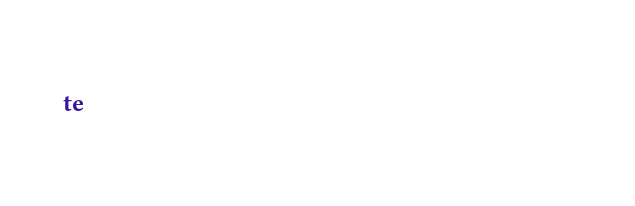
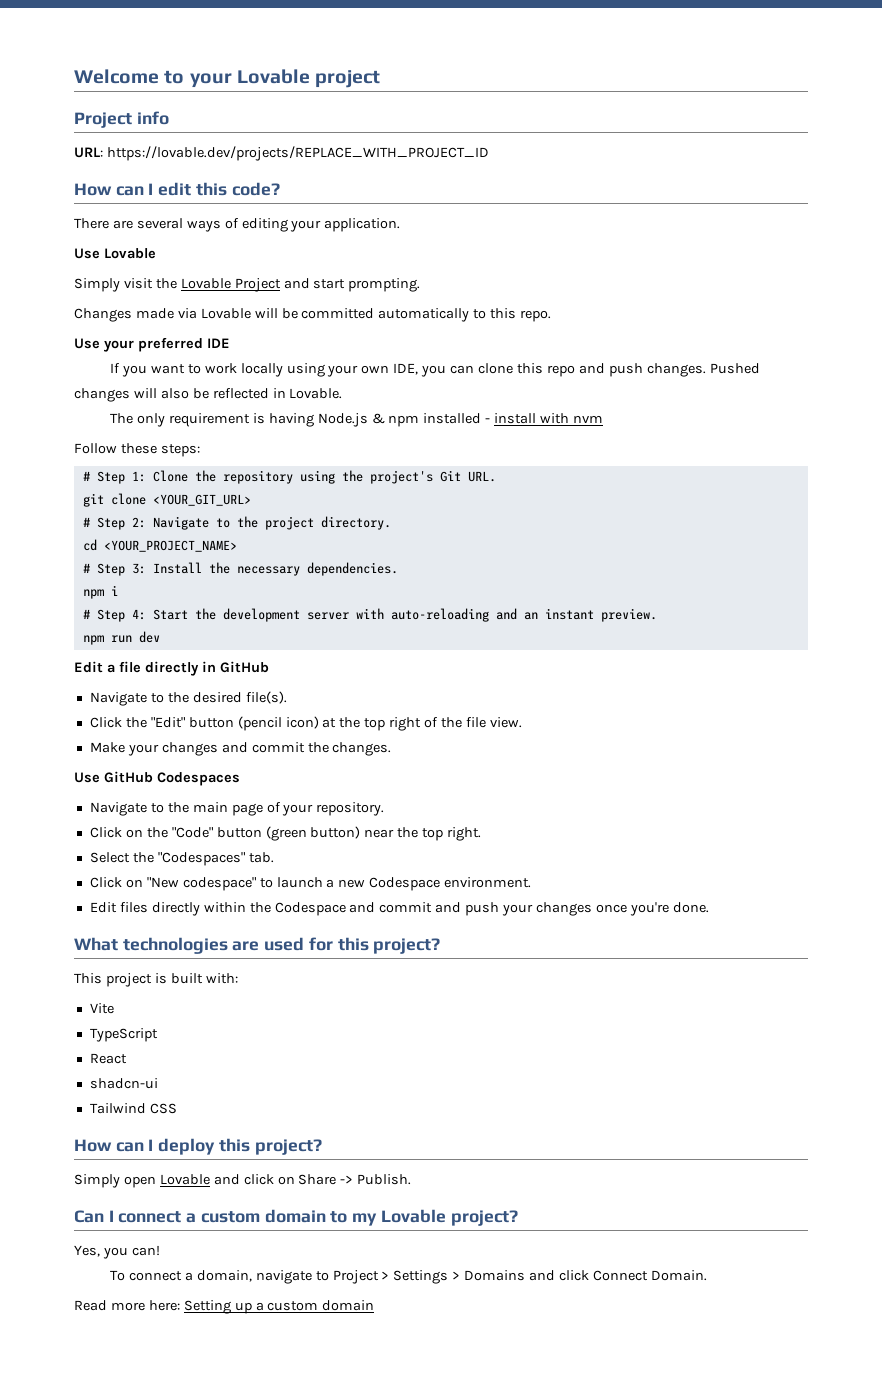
- te
+ Welcome to your Lovable project
+ Project info
+ URL: https://lovable.dev/projects/REPLACE_WITH_PROJECT_ID
+ How can I edit this code?
+ There are several ways of editing your application.
+ Use Lovable
+ Simply visit the Lovable Project and start prompting.
+ Changes made via Lovable will be committed automatically to this repo.
+ Use your preferred IDE
+ If you want to work locally using your own IDE, you can clone this repo and push changes. Pushed changes will also be reflected in Lovable.
+ The only requirement is having Node.js & npm installed - install with nvm
+ Follow these steps:
+ # Step 1: Clone the repository using the project's Git URL.
+ git clone <YOUR_GIT_URL>
+ # Step 2: Navigate to the project directory.
+ cd <YOUR_PROJECT_NAME>
+ # Step 3: Install the necessary dependencies.
+ npm i
+ # Step 4: Start the development server with auto-reloading and an instant preview.
+ npm run dev
+ Edit a file directly in GitHub
+ Navigate to the desired file(s).
+ Click the "Edit" button (pencil icon) at the top right of the file view.
+ Make your changes and commit the changes.
+ Use GitHub Codespaces
+ Navigate to the main page of your repository.
+ Click on the "Code" button (green button) near the top right.
+ Select the "Codespaces" tab.
+ Click on "New codespace" to launch a new Codespace environment.
+ Edit files directly within the Codespace and commit and push your changes once you're done.
+ What technologies are used for this project?
+ This project is built with:
+ Vite
+ TypeScript
+ React
+ shadcn-ui
+ Tailwind CSS
+ How can I deploy this project?
+ Simply open Lovable and click on Share -> Publish.
+ Can I connect a custom domain to my Lovable project?
+ Yes, you can!
+ To connect a domain, navigate to Project > Settings > Domains and click Connect Domain.
+ Read more here: Setting up a custom domain

